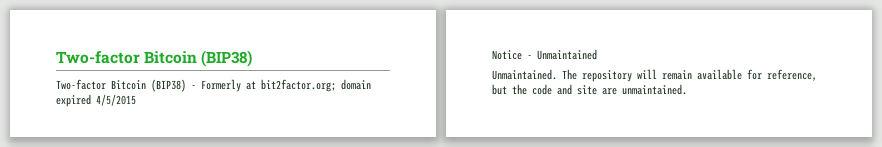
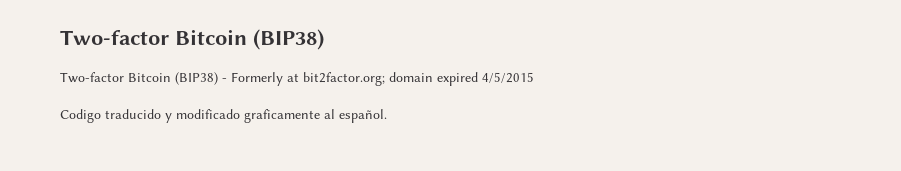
- Notice - Unmaintained
- Unmaintained. The repository will remain available for reference, but the code and site are unmaintained.
+ Codigo traducido y modificado graficamente al español.

